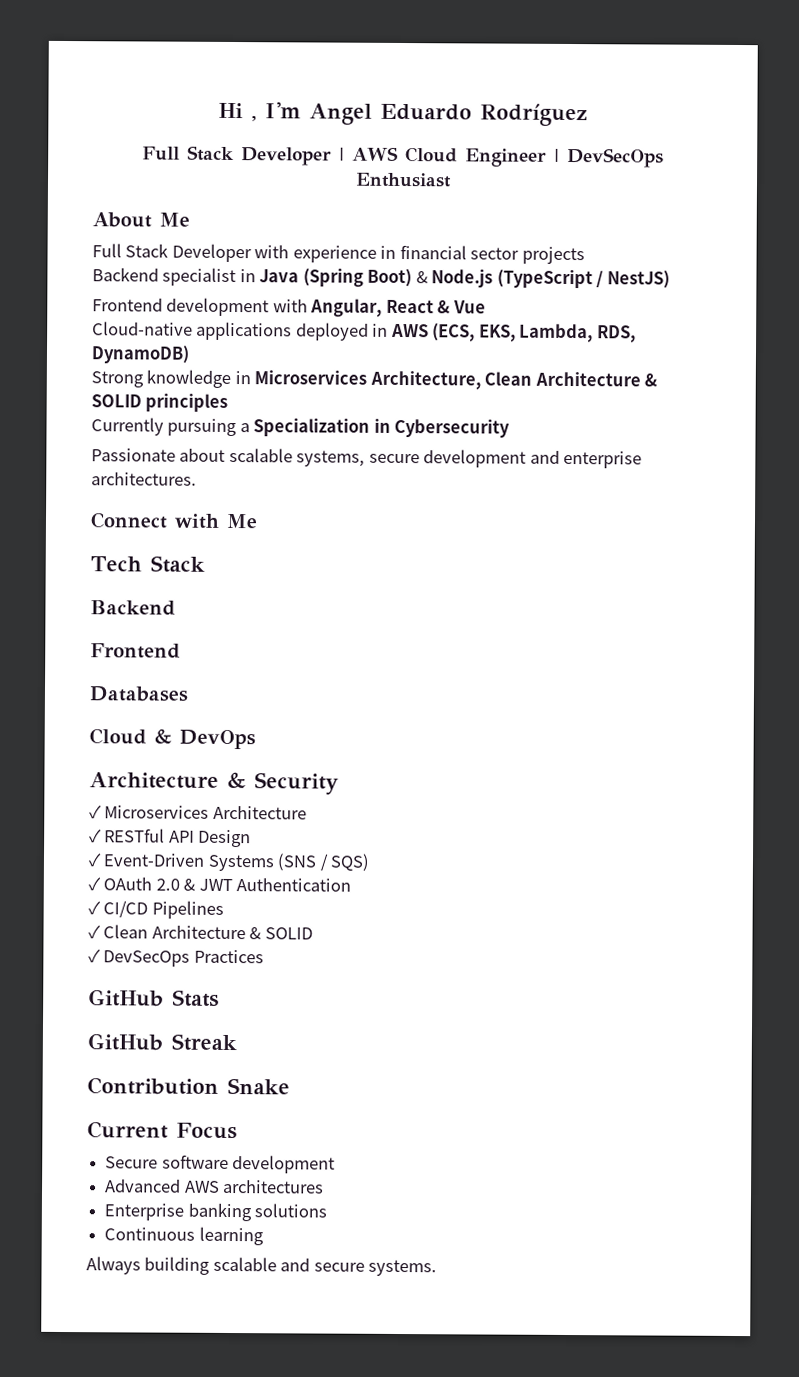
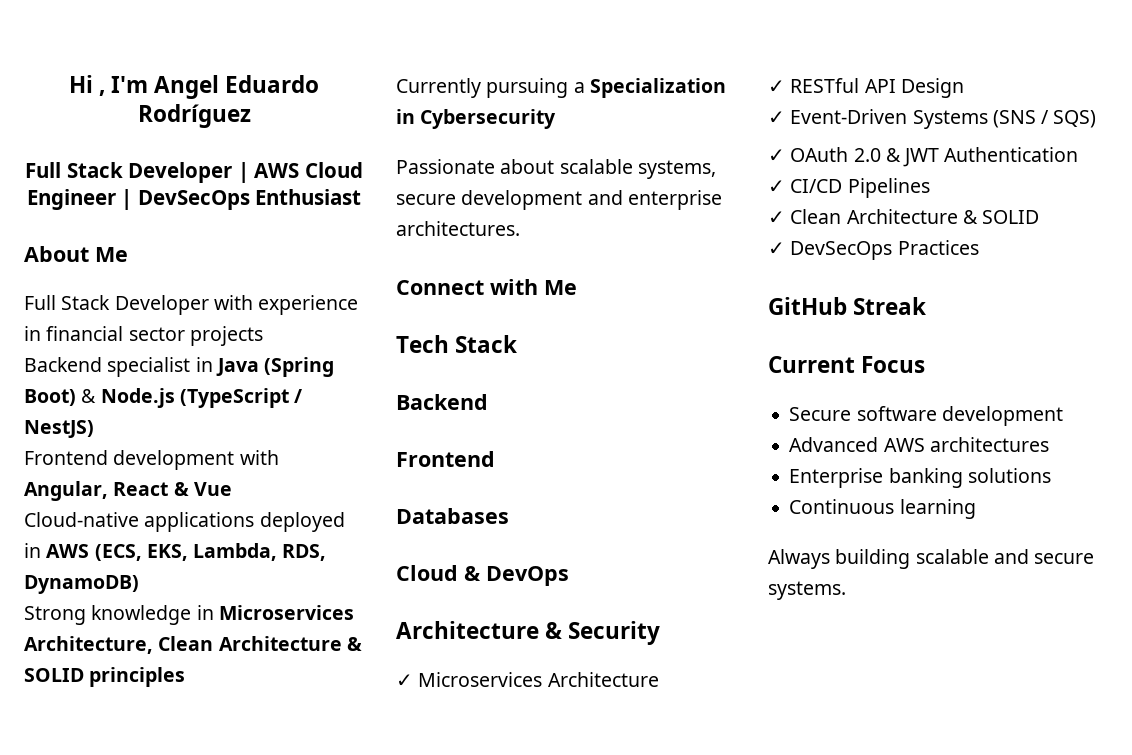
- GitHub Stats
- Contribution Snake

